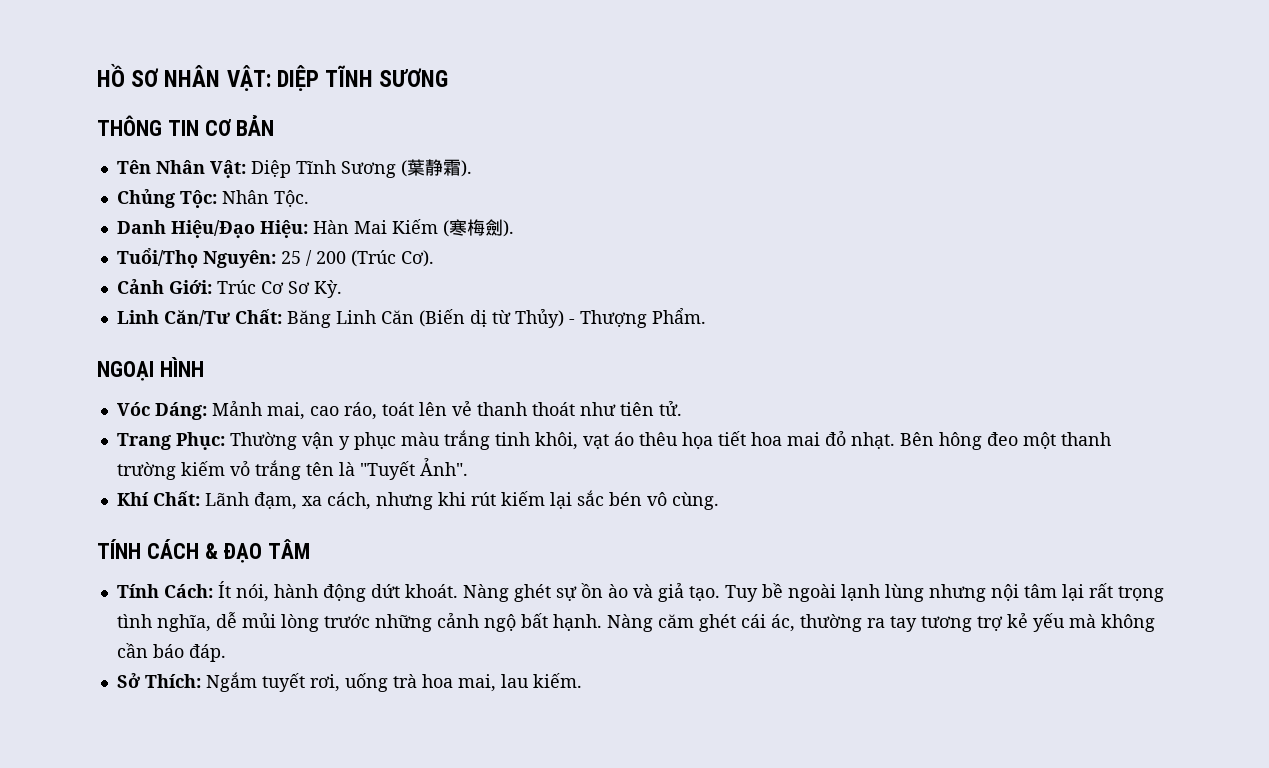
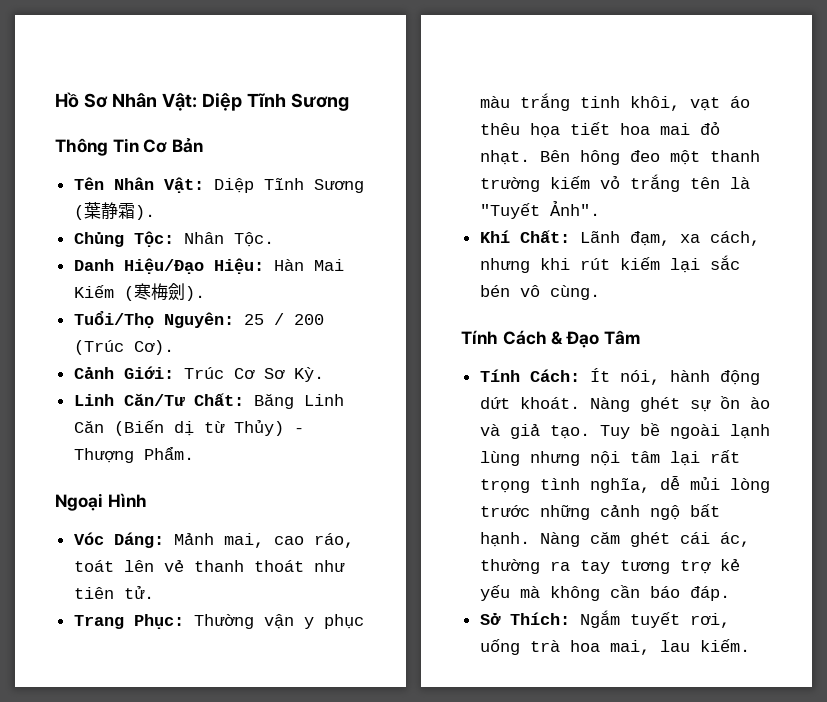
- HỒ SƠ NHÂN VẬT: DIỆP TĨNH SƯƠNG
- THÔNG TIN CƠ BẢN
+ Hồ Sơ Nhân Vật: Diệp Tĩnh Sương
+ Thông Tin Cơ Bản
- NGOẠI HÌNH
+ Ngoại Hình
- TÍNH CÁCH & ĐẠO TÂM
+ Tính Cách & Đạo Tâm

